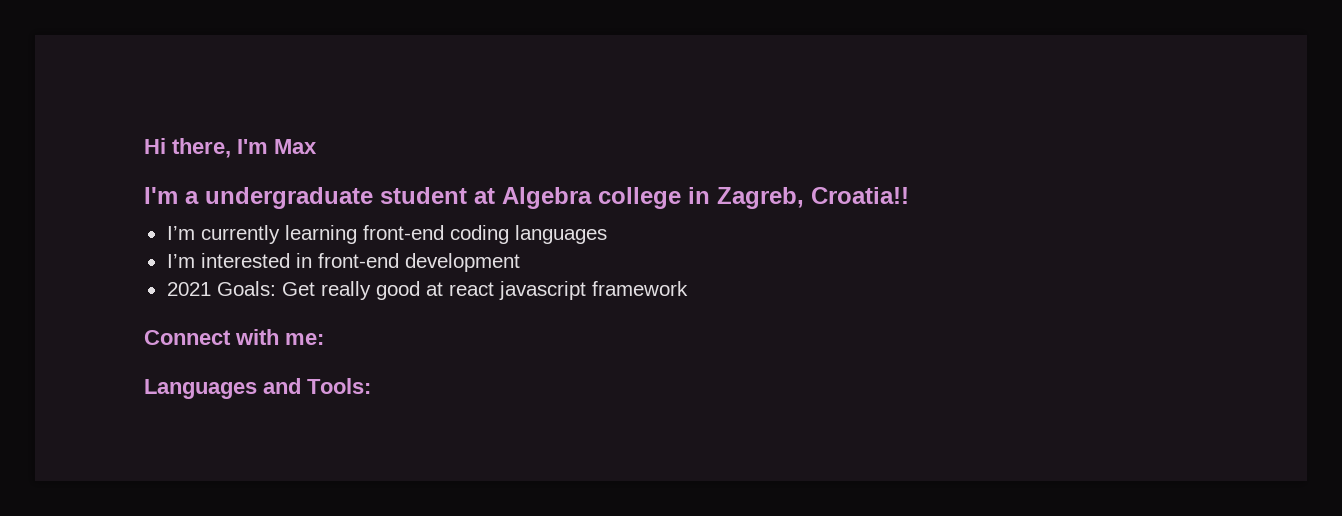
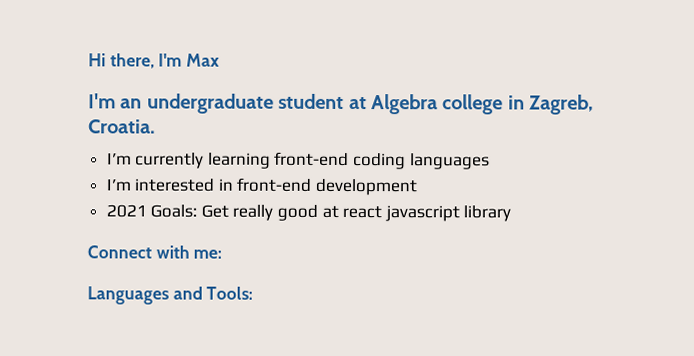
- I'm a undergraduate student at Algebra college in Zagreb, Croatia!!
+ I'm an undergraduate student at Algebra college in Zagreb, Croatia.
- 2021 Goals: Get really good at react javascript framework
+ 2021 Goals: Get really good at react javascript library

